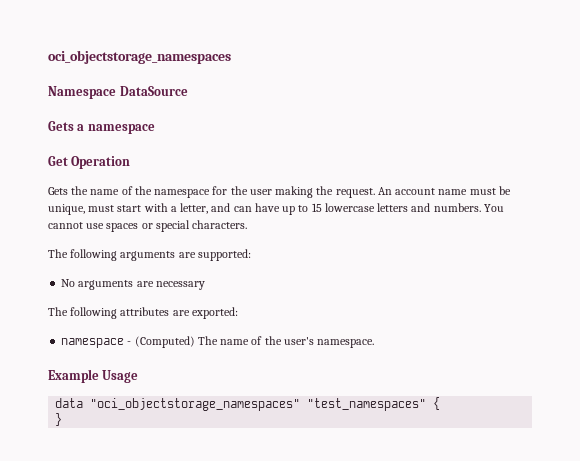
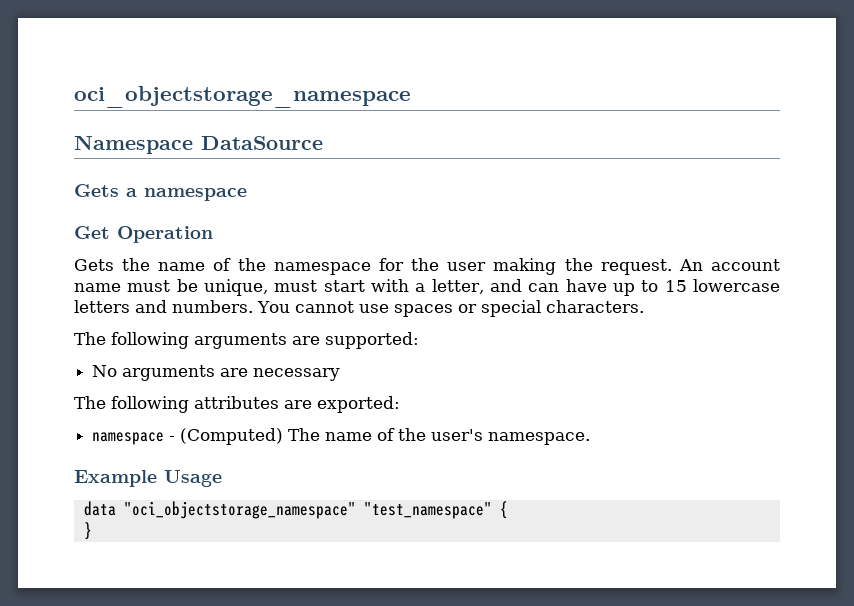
- oci_objectstorage_namespaces
+ oci_objectstorage_namespace
- data "oci_objectstorage_namespaces" "test_namespaces" {
+ data "oci_objectstorage_namespace" "test_namespace" {

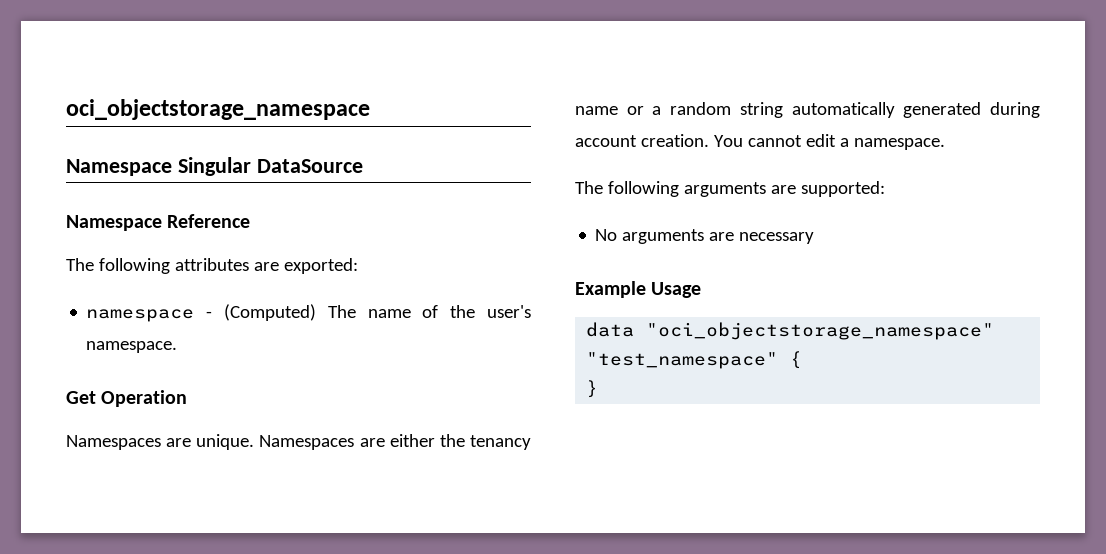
- Namespace DataSource
+ Namespace Singular DataSource
- Gets a namespace
- Get Operation
- Gets the name of the namespace for the user making the request. An account name must be unique, must start with a letter, and can have up to 15 lowercase letters and numbers. You cannot use spaces or special characters.
- The following arguments are supported:
- No arguments are necessary
+ Namespace Reference
+ Get Operation
+ Namespaces are unique. Namespaces are either the tenancy name or a random string automatically generated during account creation. You cannot edit a namespace.
+ The following arguments are supported:
+ No arguments are necessary

